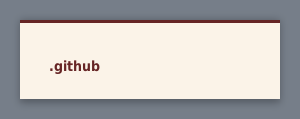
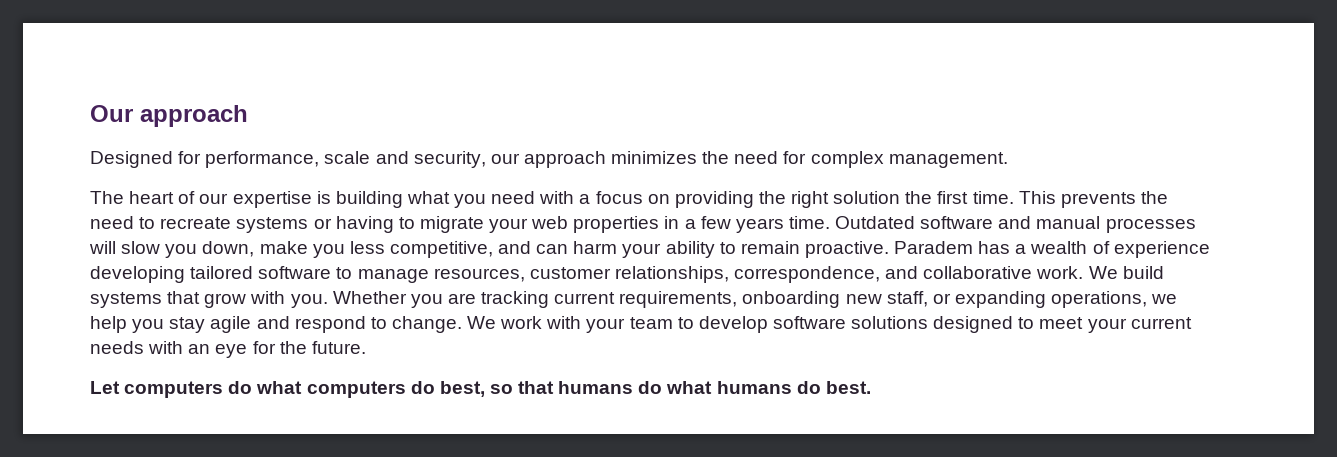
- .github
+ Our approach
+ Designed for performance, scale and security, our approach minimizes the need for complex management.
+ The heart of our expertise is building what you need with a focus on providing the right solution the first time. This prevents the need to recreate systems or having to migrate your web properties in a few years time. Outdated software and manual processes will slow you down, make you less competitive, and can harm your ability to remain proactive. Paradem has a wealth of experience developing tailored software to manage resources, customer relationships, correspondence, and collaborative work. We build systems that grow with you. Whether you are tracking current requirements, onboarding new staff, or expanding operations, we help you stay agile and respond to change. We work with your team to develop software solutions designed to meet your current needs with an eye for the future.
+ Let computers do what computers do best, so that humans do what humans do best.

